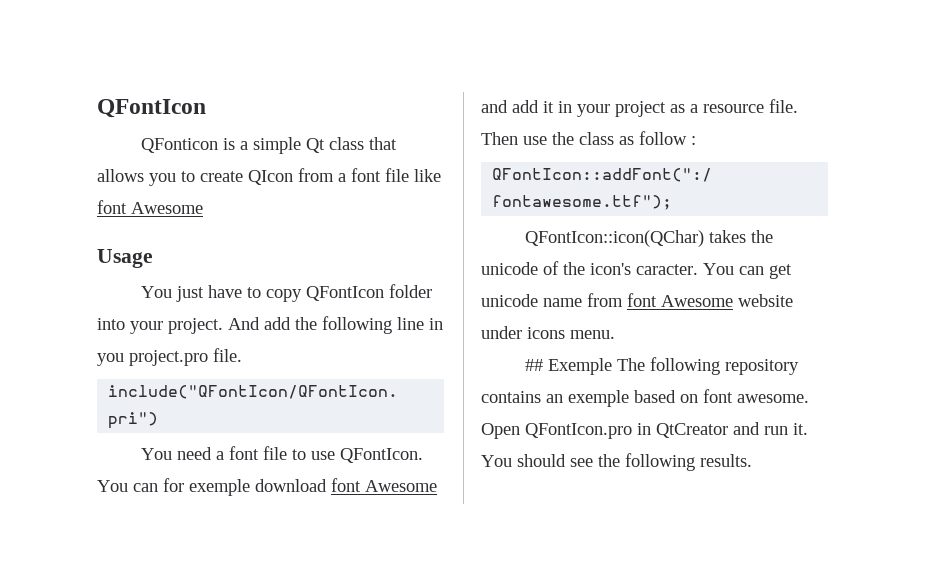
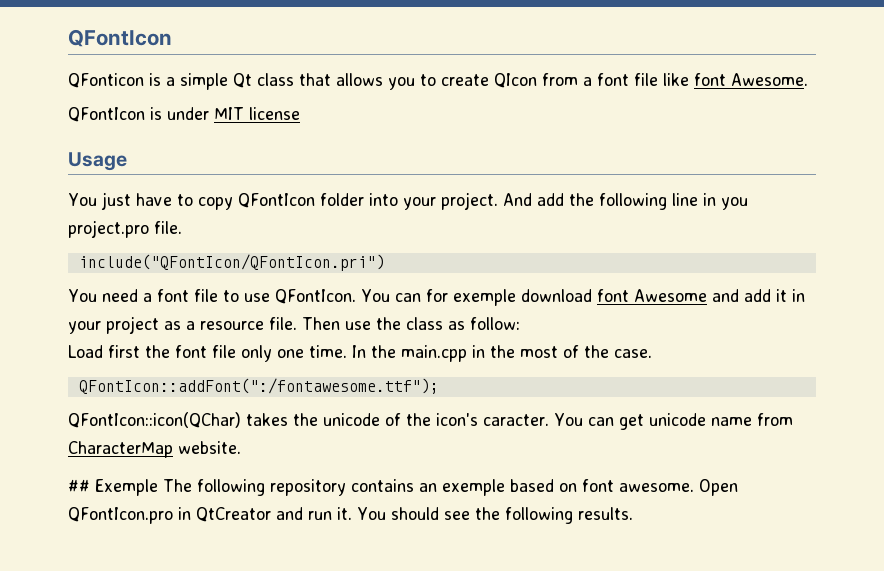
- QFonticon is a simple Qt class that allows you to create QIcon from a font file like font Awesome
+ QFonticon is a simple Qt class that allows you to create QIcon from a font file like font Awesome.
+ QFontIcon is under MIT license
- Then use the class as follow :
+ Then use the class as follow:
+ Load first the font file only one time. In the main.cpp in the most of the case.
- You can get unicode name from font Awesome website under icons menu.
+ You can get unicode name from CharacterMap website.

